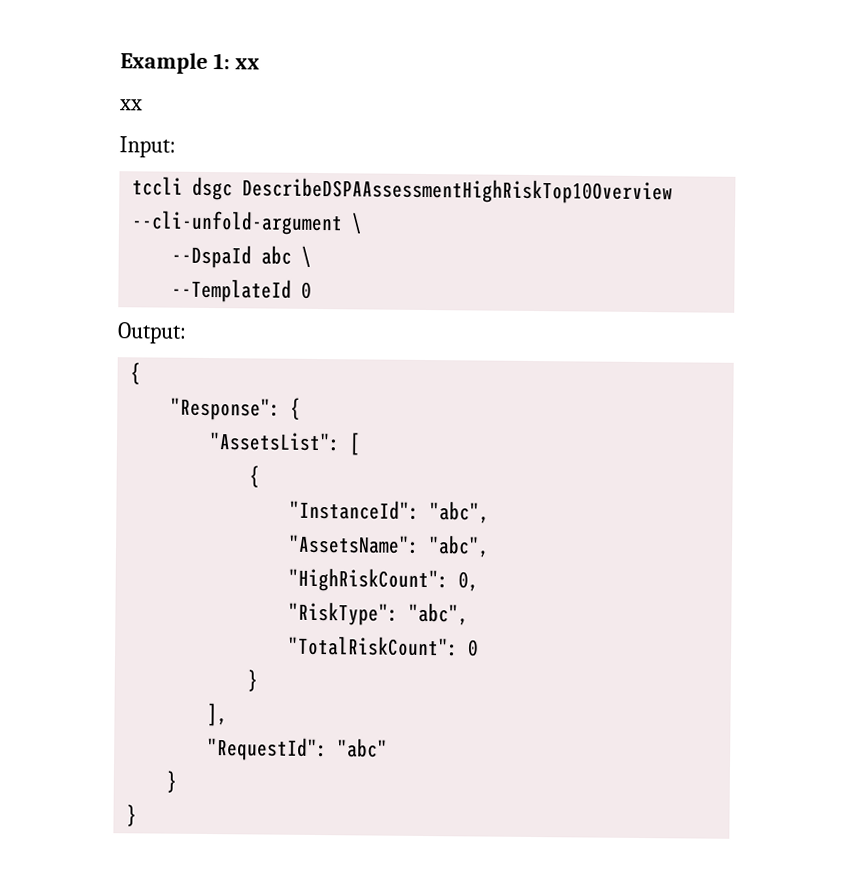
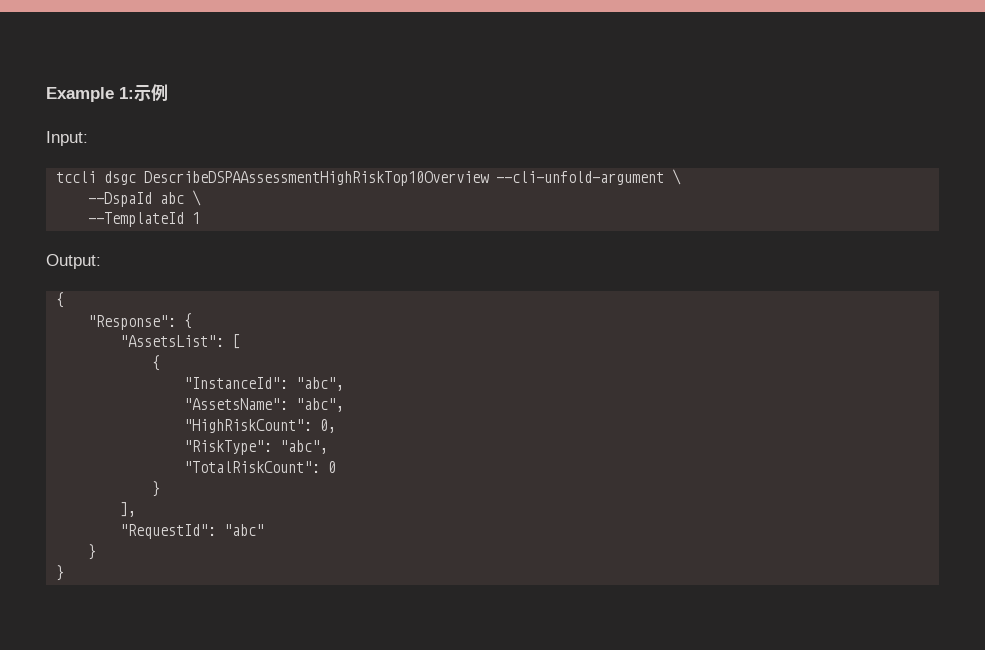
- Example 1: xx
- xx
+ Example 1:示例
- --TemplateId 0
+ --TemplateId 1

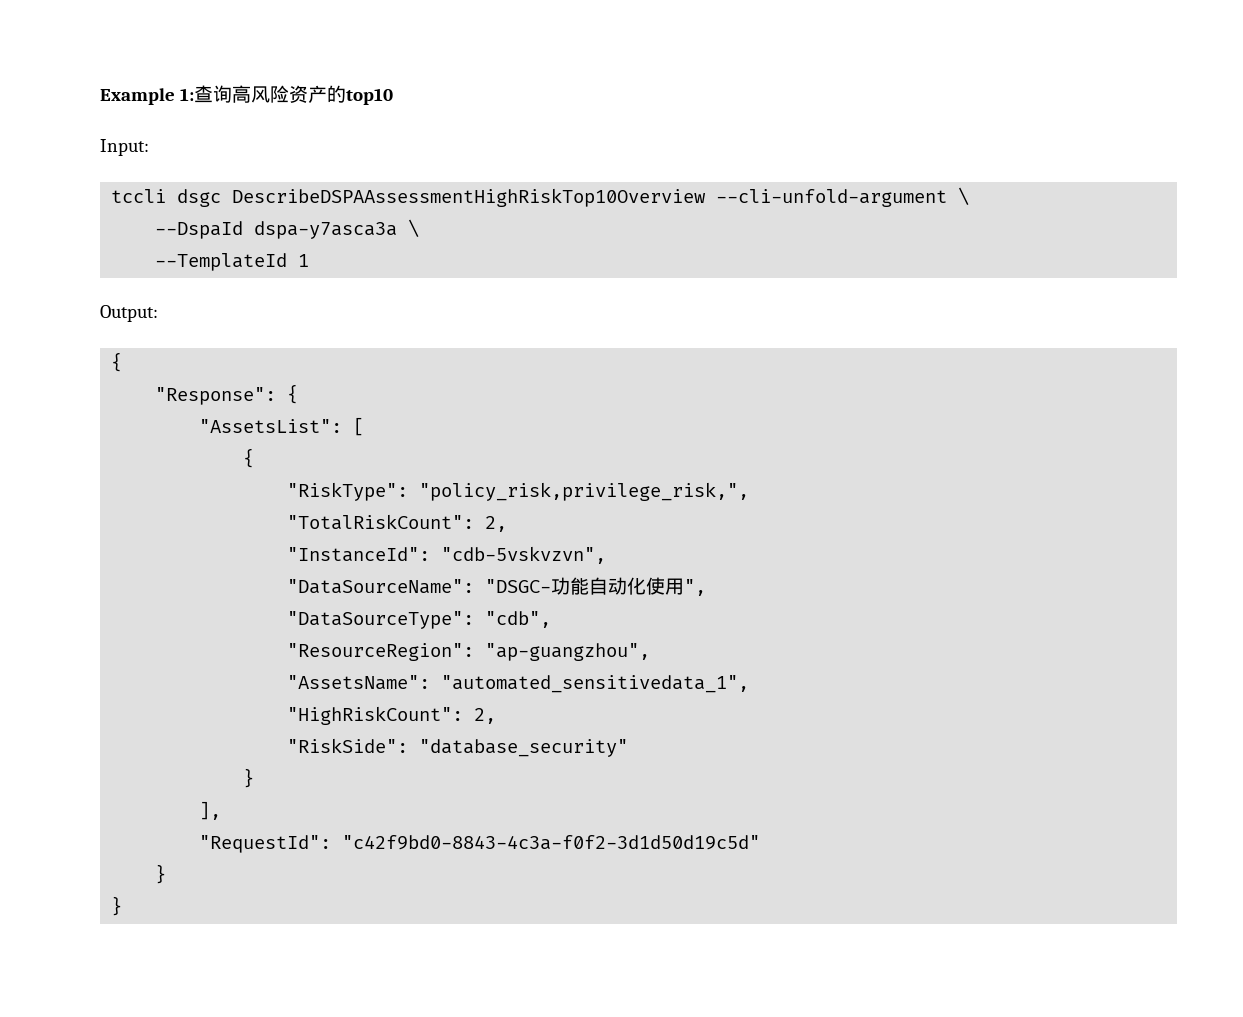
- Example 1:示例
+ Example 1:查询高风险资产的top10
- --DspaId abc \
+ --DspaId dspa-y7asca3a \
- "InstanceId": "abc",
+ "RiskType": "policy_risk,privilege_risk,",
+ "TotalRiskCount": 2,
+ "InstanceId": "cdb-5vskvzvn",
+ "DataSourceName": "DSGC-功能自动化使用",
+ "DataSourceType": "cdb",
+ "ResourceRegion": "ap-guangzhou",
- "AssetsName": "abc",
+ "AssetsName": "automated_sensitivedata_1",
- "HighRiskCount": 0,
- "RiskType": "abc",
- "TotalRiskCount": 0
+ "HighRiskCount": 2,
+ "RiskSide": "database_security"
- "RequestId": "abc"
+ "RequestId": "c42f9bd0-8843-4c3a-f0f2-3d1d50d19c5d"

